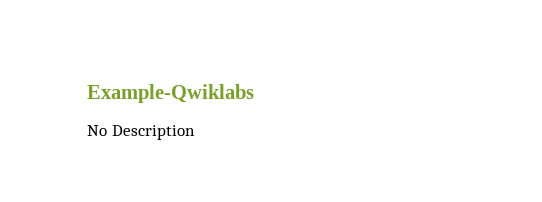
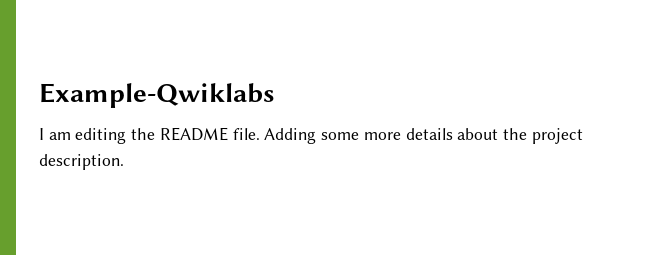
- No Description
+ I am editing the README file. Adding some more details about the project description.

